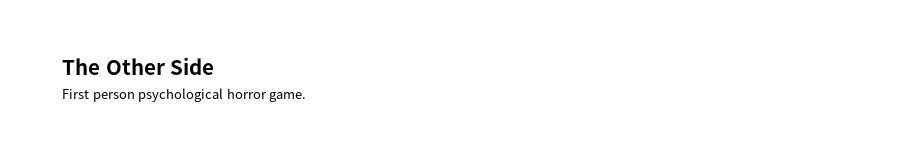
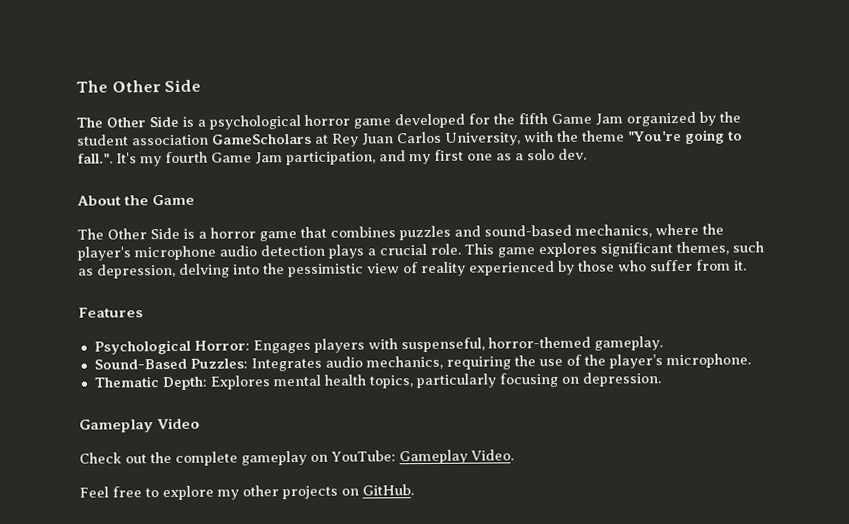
- First person psychological horror game.
+ The Other Side is a psychological horror game developed for the fifth Game Jam organized by the student association GameScholars at Rey Juan Carlos University, with the theme "You're going to fall.". It's my fourth Game Jam participation, and my first one as a solo dev.
+ About the Game
+ The Other Side is a horror game that combines puzzles and sound-based mechanics, where the player's microphone audio detection plays a crucial role. This game explores significant themes, such as depression, delving into the pessimistic view of reality experienced by those who suffer from it.
+ Features
+ Psychological Horror: Engages players with suspenseful, horror-themed gameplay.
+ Sound-Based Puzzles: Integrates audio mechanics, requiring the use of the player’s microphone.
+ Thematic Depth: Explores mental health topics, particularly focusing on depression.
+ Gameplay Video
+ Check out the complete gameplay on YouTube: Gameplay Video.
+ Feel free to explore my other projects on GitHub.

